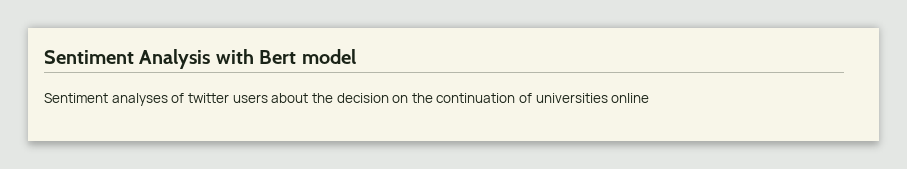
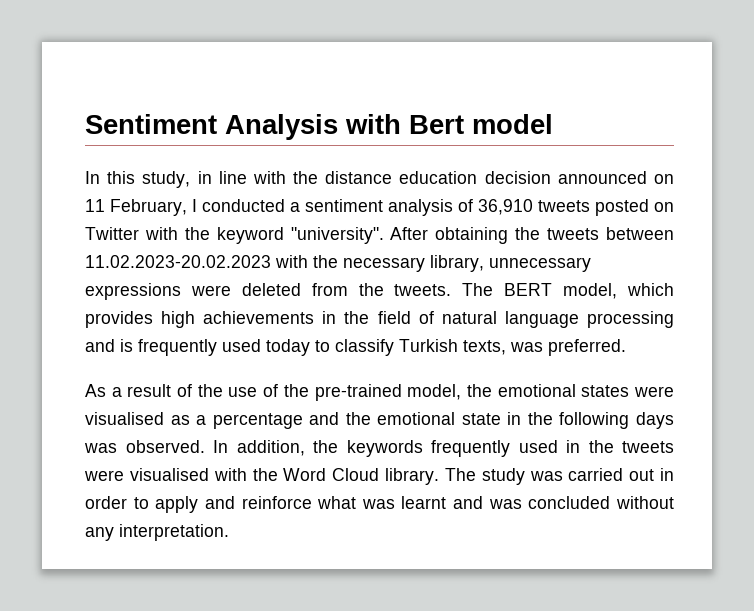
- Sentiment analyses of twitter users about the decision on the continuation of universities online
+ In this study, in line with the distance education decision announced on 11 February, I conducted a sentiment analysis of 36,910 tweets posted on Twitter with the keyword "university". After obtaining the tweets between 11.02.2023-20.02.2023 with the necessary library, unnecessary expressions were deleted from the tweets. The BERT model, which provides high achievements in the field of natural language processing and is frequently used today to classify Turkish texts, was preferred.
+ As a result of the use of the pre-trained model, the emotional states were visualised as a percentage and the emotional state in the following days was observed. In addition, the keywords frequently used in the tweets were visualised with the Word Cloud library. The study was carried out in order to apply and reinforce what was learnt and was concluded without any interpretation.

